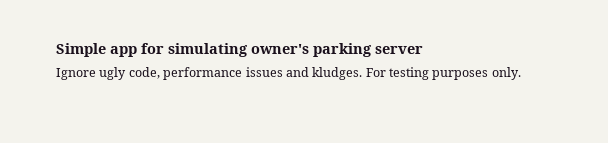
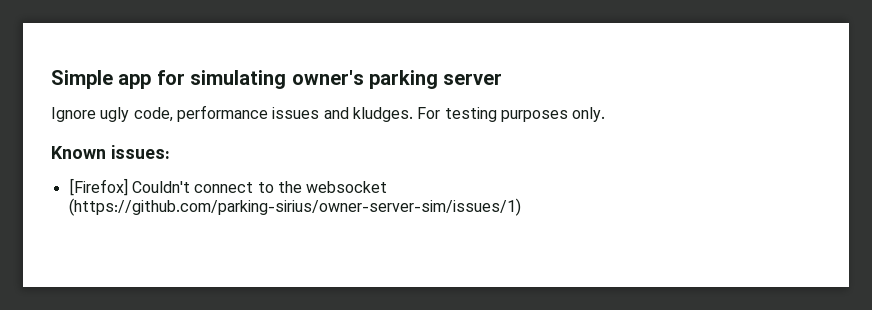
+ Known issues:
+ [Firefox] Couldn't connect to the websocket (https://github.com/parking-sirius/owner-server-sim/issues/1)

